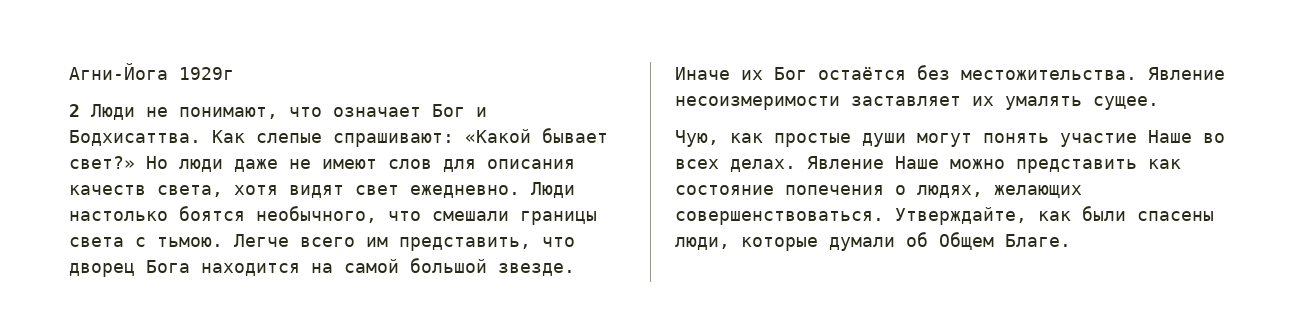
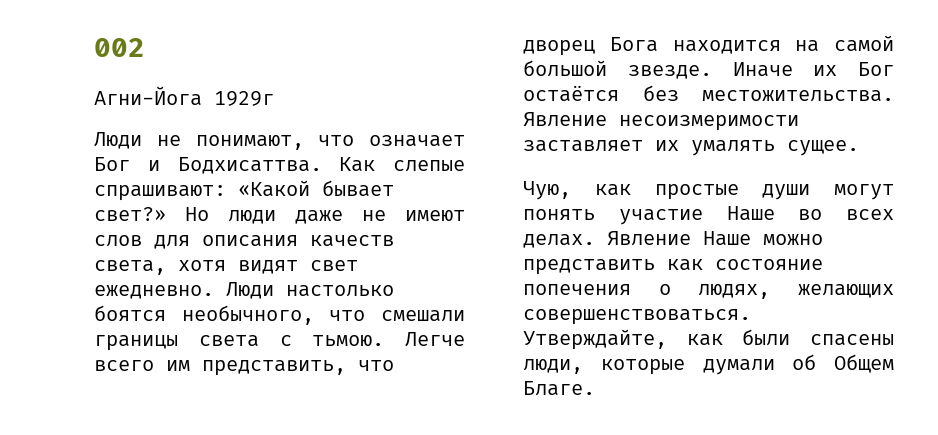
+ 002
- 2 Люди не понимают, что означает Бог и Бодхисаттва.
+ Люди не понимают, что означает Бог и Бодхисаттва.

